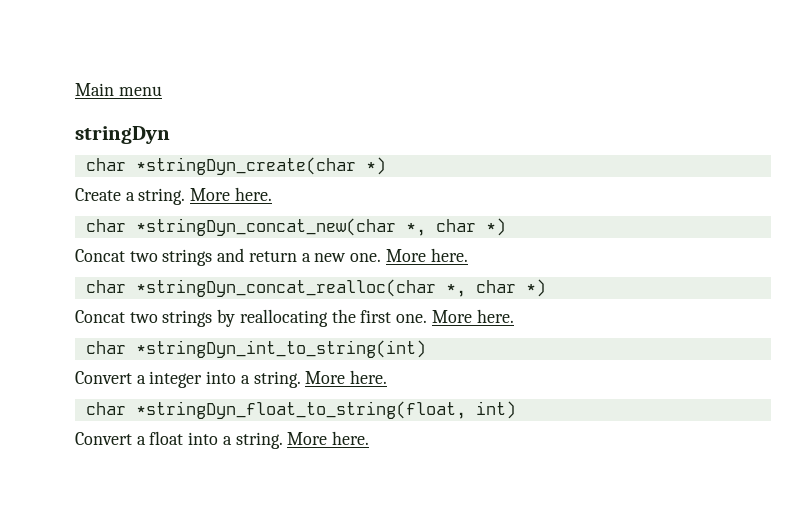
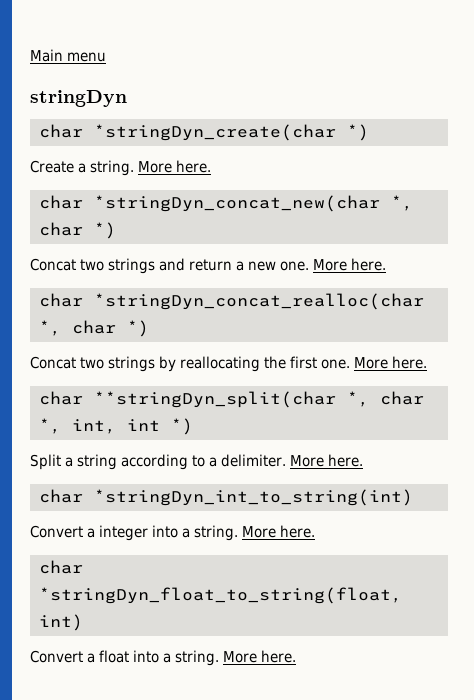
+ char **stringDyn_split(char *, char *, int, int *)
+ Split a string according to a delimiter. More here.

